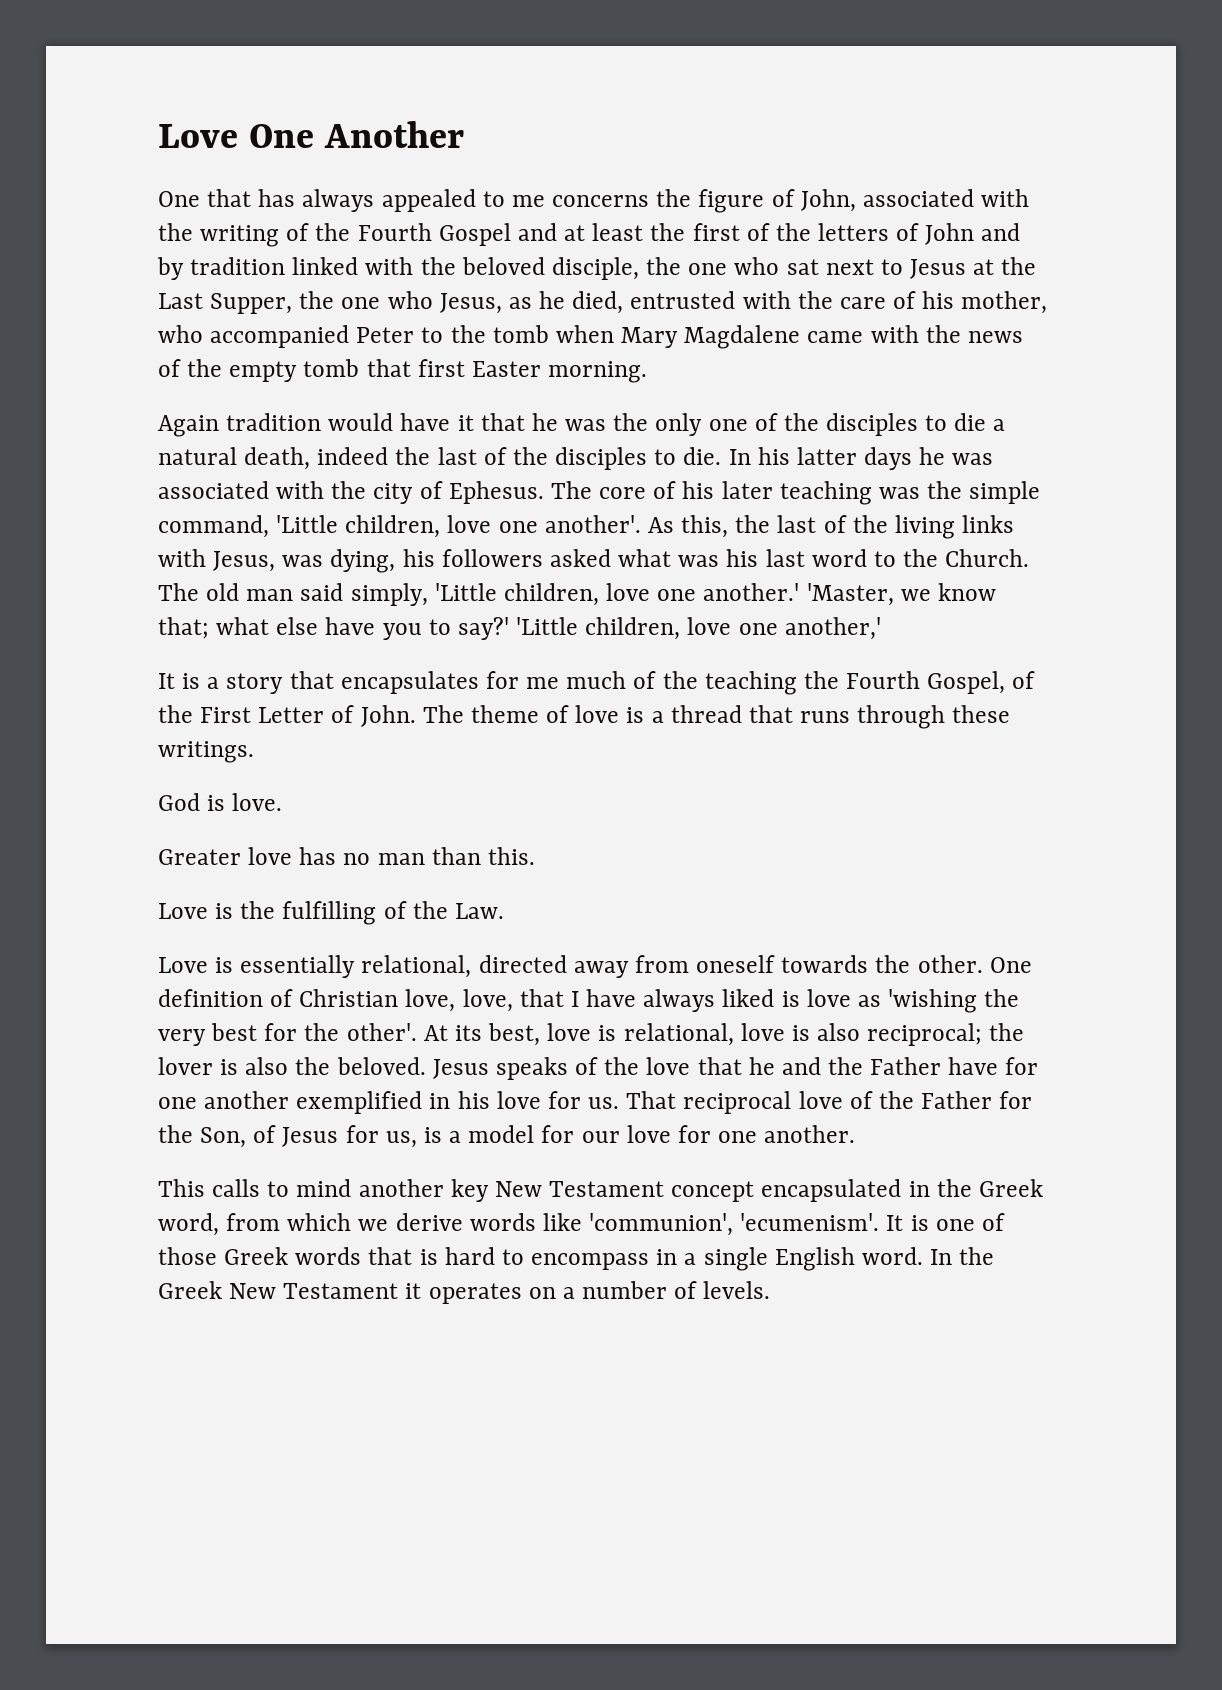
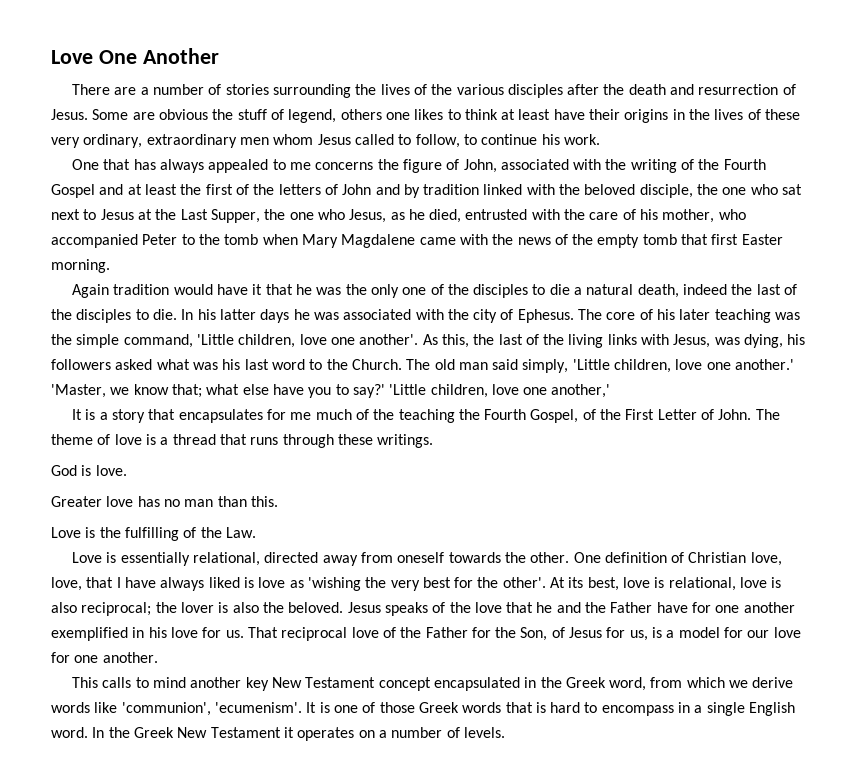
+ There are a number of stories surrounding the lives of the various disciples after the death and resurrection of Jesus. Some are obvious the stuff of legend, others one likes to think at least have their origins in the lives of these very ordinary, extraordinary men whom Jesus called to follow, to continue his work.

